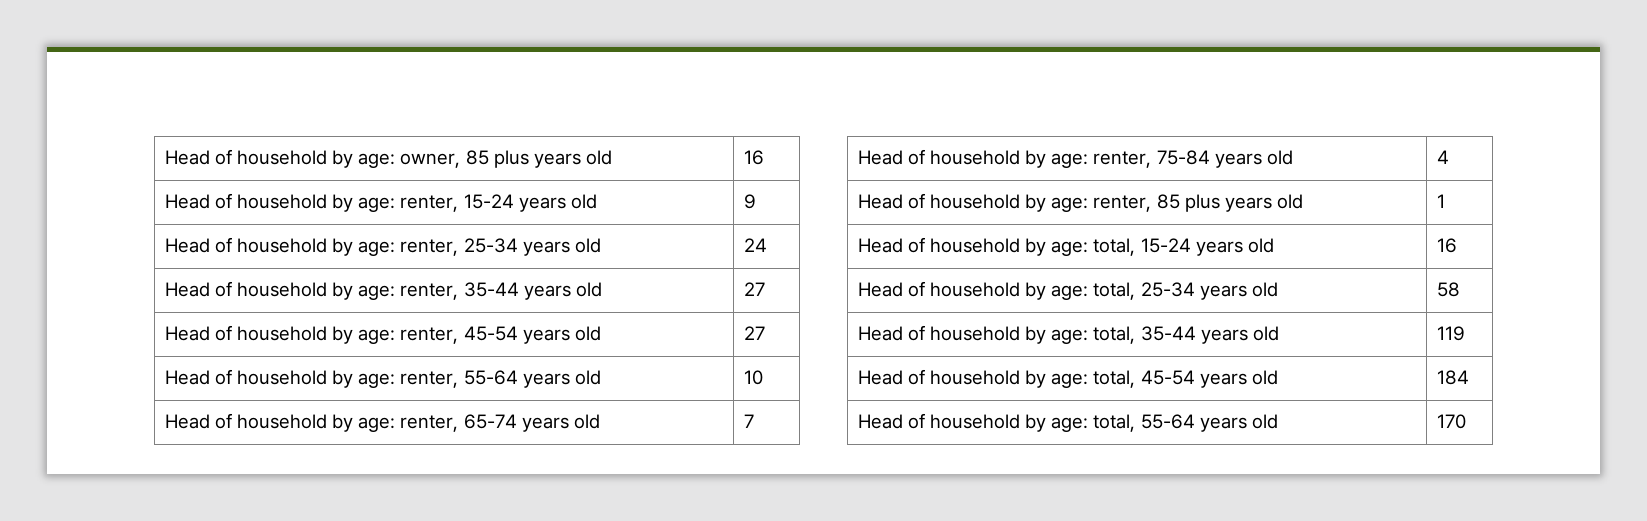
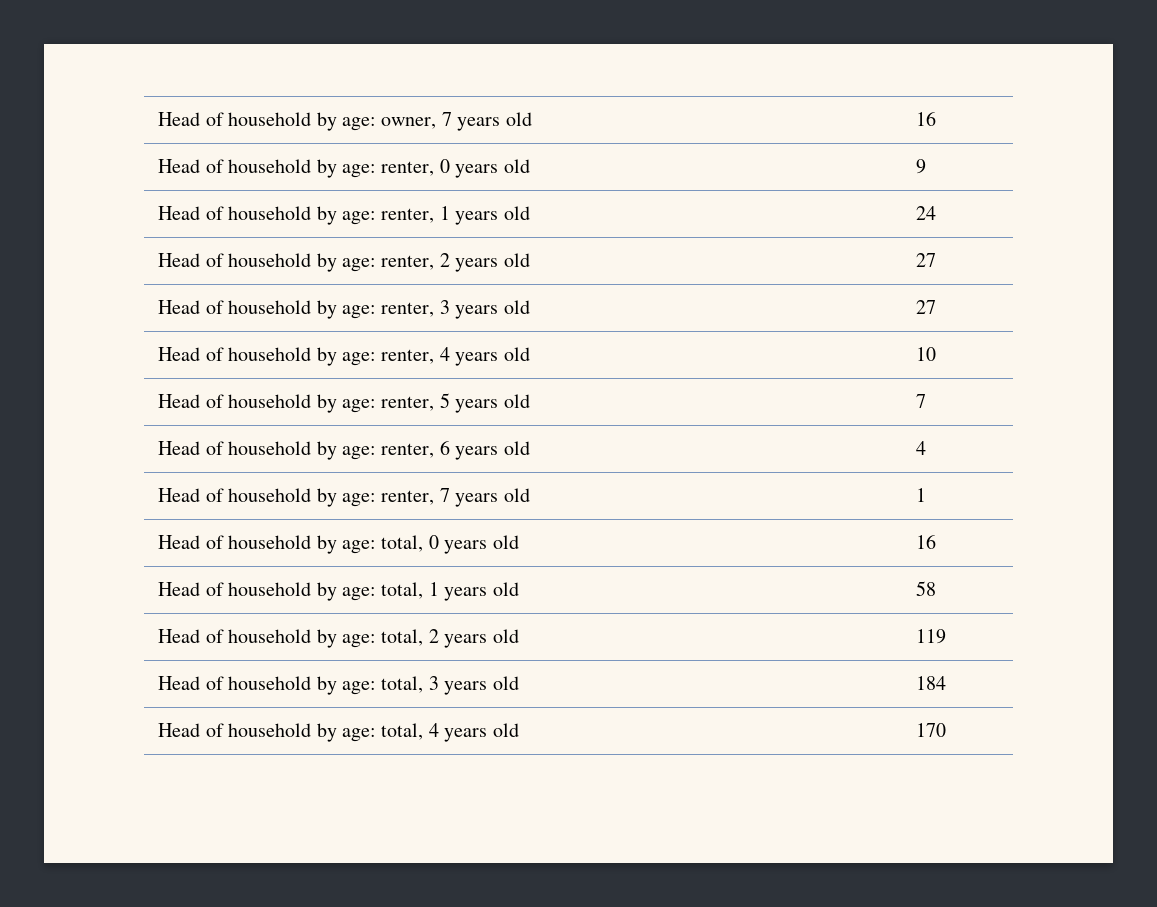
- Head of household by age: owner, 85 plus years old | 16
+ Head of household by age: owner, 7 years old | 16
- Head of household by age: renter, 15-24 years old | 9
+ Head of household by age: renter, 0 years old | 9
- Head of household by age: renter, 25-34 years old | 24
+ Head of household by age: renter, 1 years old | 24
- Head of household by age: renter, 35-44 years old | 27
- Head of household by age: renter, 45-54 years old | 27
- Head of household by age: renter, 55-64 years old | 10
+ Head of household by age: renter, 2 years old | 27
+ Head of household by age: renter, 3 years old | 27
+ Head of household by age: renter, 4 years old | 10
- Head of household by age: renter, 65-74 years old | 7
+ Head of household by age: renter, 5 years old | 7
- Head of household by age: renter, 75-84 years old | 4
+ Head of household by age: renter, 6 years old | 4
- Head of household by age: renter, 85 plus years old | 1
+ Head of household by age: renter, 7 years old | 1
- Head of household by age: total, 15-24 years old | 16
+ Head of household by age: total, 0 years old | 16
- Head of household by age: total, 25-34 years old | 58
+ Head of household by age: total, 1 years old | 58
- Head of household by age: total, 35-44 years old | 119
+ Head of household by age: total, 2 years old | 119
- Head of household by age: total, 45-54 years old | 184
+ Head of household by age: total, 3 years old | 184
- Head of household by age: total, 55-64 years old | 170
+ Head of household by age: total, 4 years old | 170

